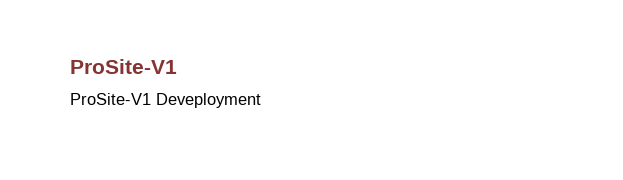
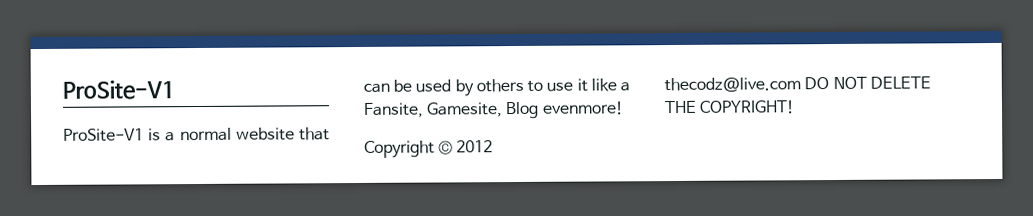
- ProSite-V1 Deveployment
+ ProSite-V1 is a normal website that can be used by others to use it like a Fansite, Gamesite, Blog evenmore!
+ Copyright © 2012 thecodz@live.com DO NOT DELETE THE COPYRIGHT!

